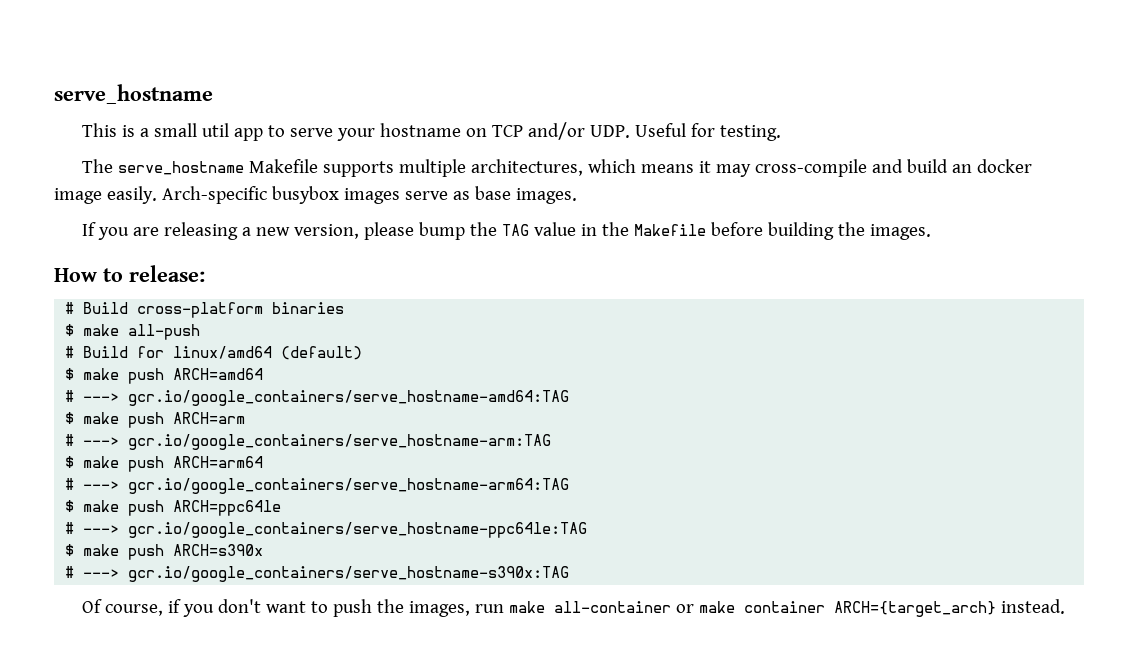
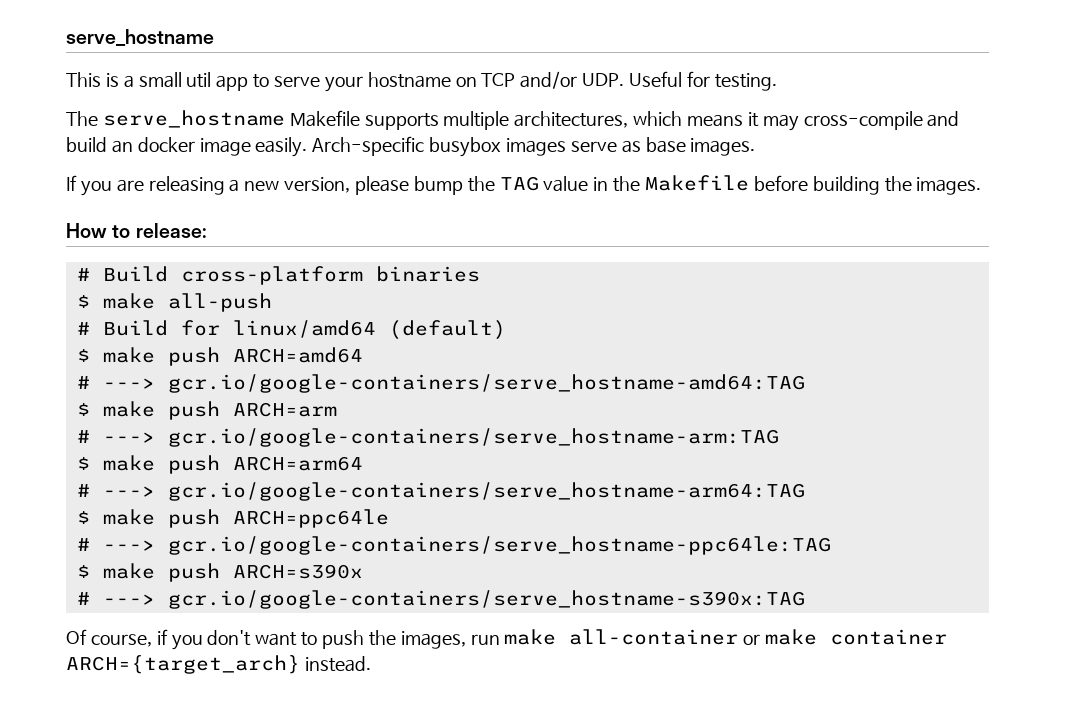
- # ---> gcr.io/google_containers/serve_hostname-amd64:TAG
+ # ---> gcr.io/google-containers/serve_hostname-amd64:TAG
- # ---> gcr.io/google_containers/serve_hostname-arm:TAG
+ # ---> gcr.io/google-containers/serve_hostname-arm:TAG
- # ---> gcr.io/google_containers/serve_hostname-arm64:TAG
+ # ---> gcr.io/google-containers/serve_hostname-arm64:TAG
- # ---> gcr.io/google_containers/serve_hostname-ppc64le:TAG
+ # ---> gcr.io/google-containers/serve_hostname-ppc64le:TAG
- # ---> gcr.io/google_containers/serve_hostname-s390x:TAG
+ # ---> gcr.io/google-containers/serve_hostname-s390x:TAG

